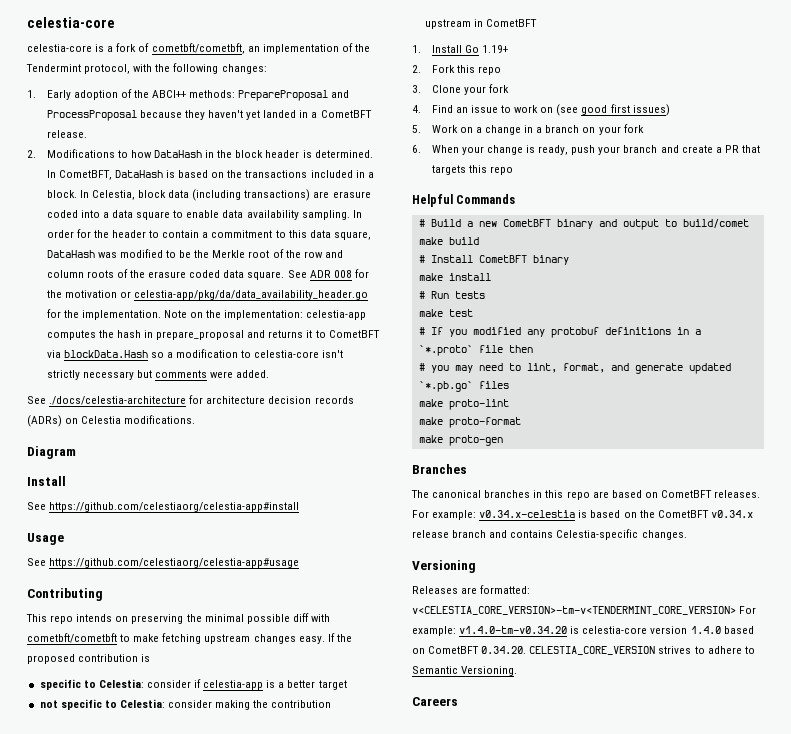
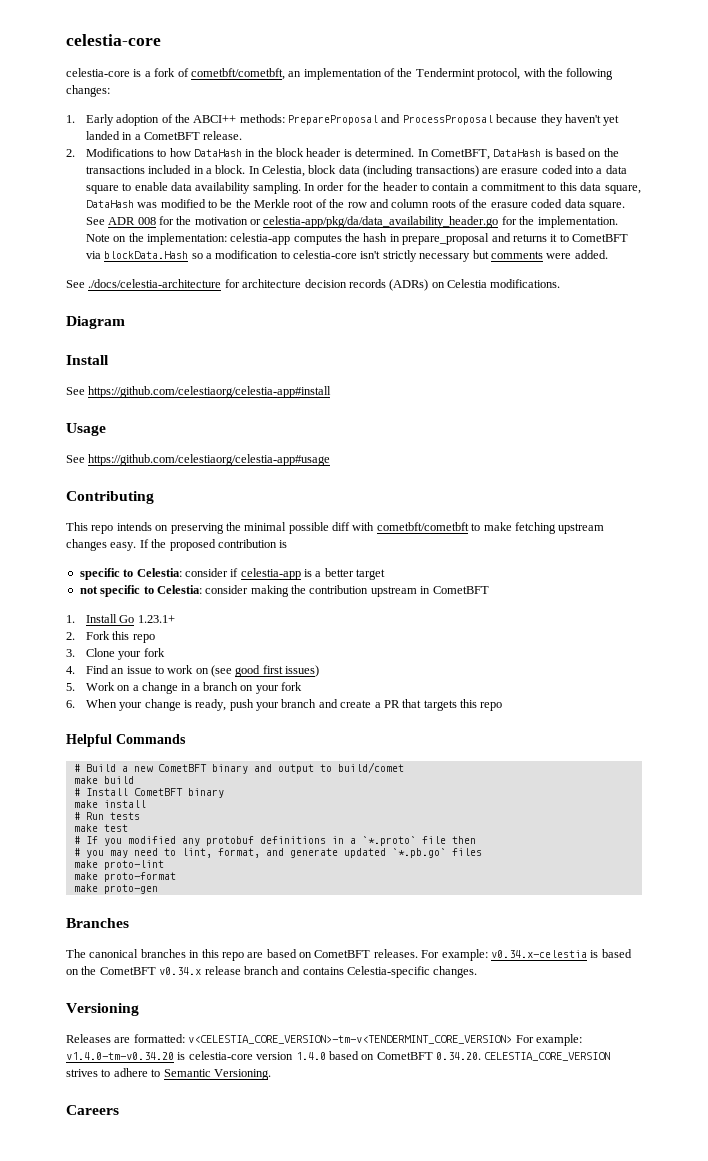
- 1. Install Go 1.19+
+ 1. Install Go 1.23.1+

